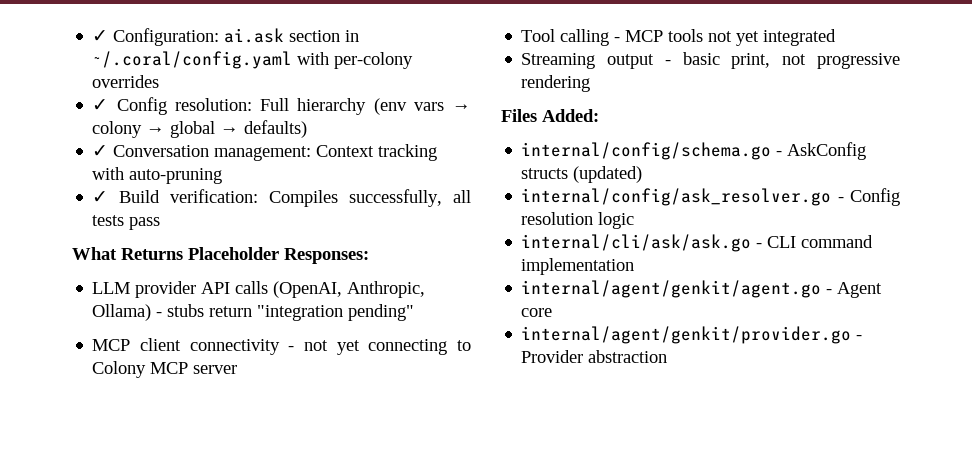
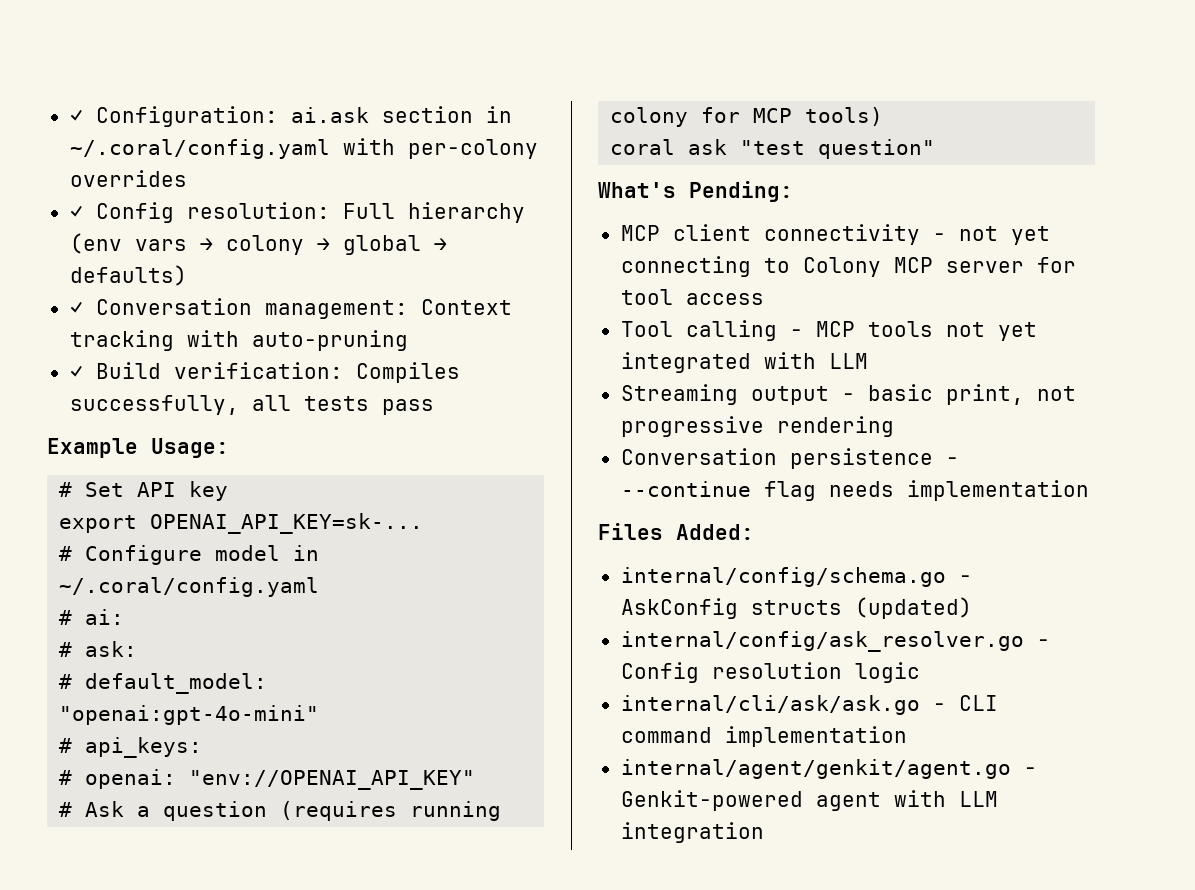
- What Returns Placeholder Responses:
- LLM provider API calls (OpenAI, Anthropic, Ollama) - stubs return "integration pending"
+ Example Usage:
+ # Set API key
+ export OPENAI_API_KEY=sk-...
+ # Configure model in ~/.coral/config.yaml
+ # ai:
+ # ask:
+ # default_model: "openai:gpt-4o-mini"
+ # api_keys:
+ # openai: "env://OPENAI_API_KEY"
+ # Ask a question (requires running colony for MCP tools)
+ coral ask "test question"
+ What's Pending:
- MCP client connectivity - not yet connecting to Colony MCP server
+ MCP client connectivity - not yet connecting to Colony MCP server for tool access
- Tool calling - MCP tools not yet integrated
+ Tool calling - MCP tools not yet integrated with LLM
+ Conversation persistence - --continue flag needs implementation
- internal/agent/genkit/agent.go - Agent core
- internal/agent/genkit/provider.go - Provider abstraction
+ internal/agent/genkit/agent.go - Genkit-powered agent with LLM integration

